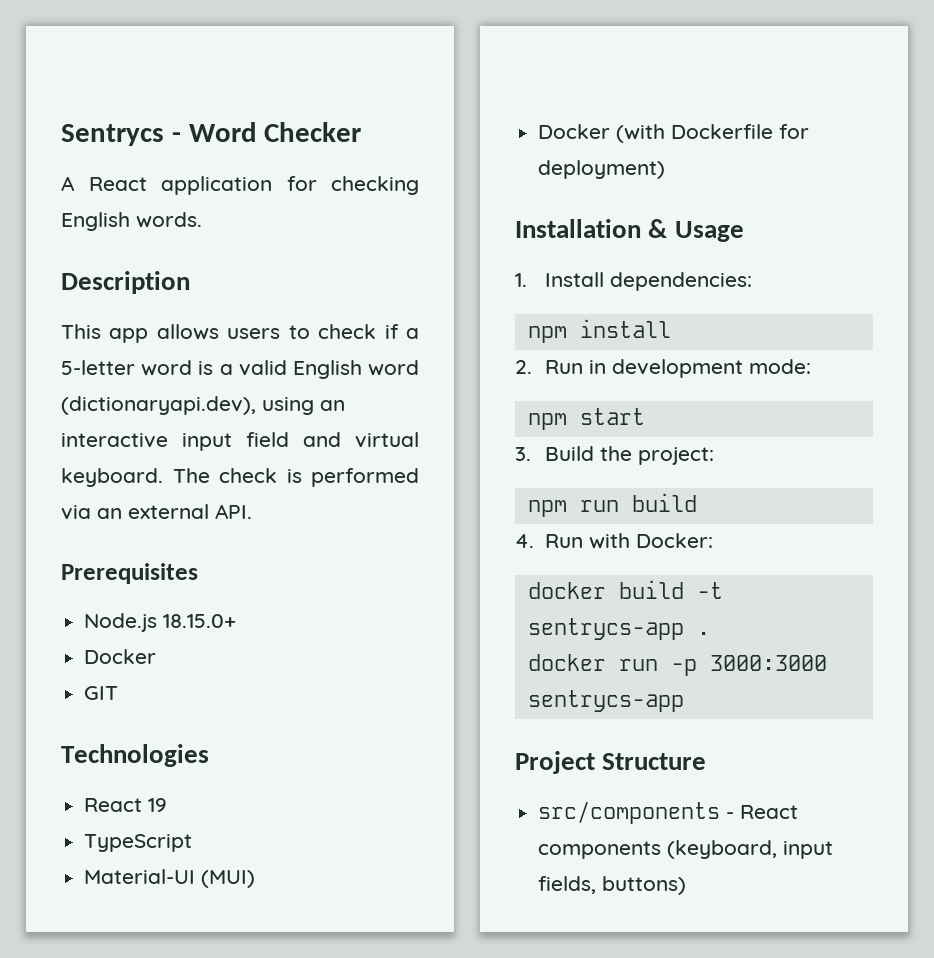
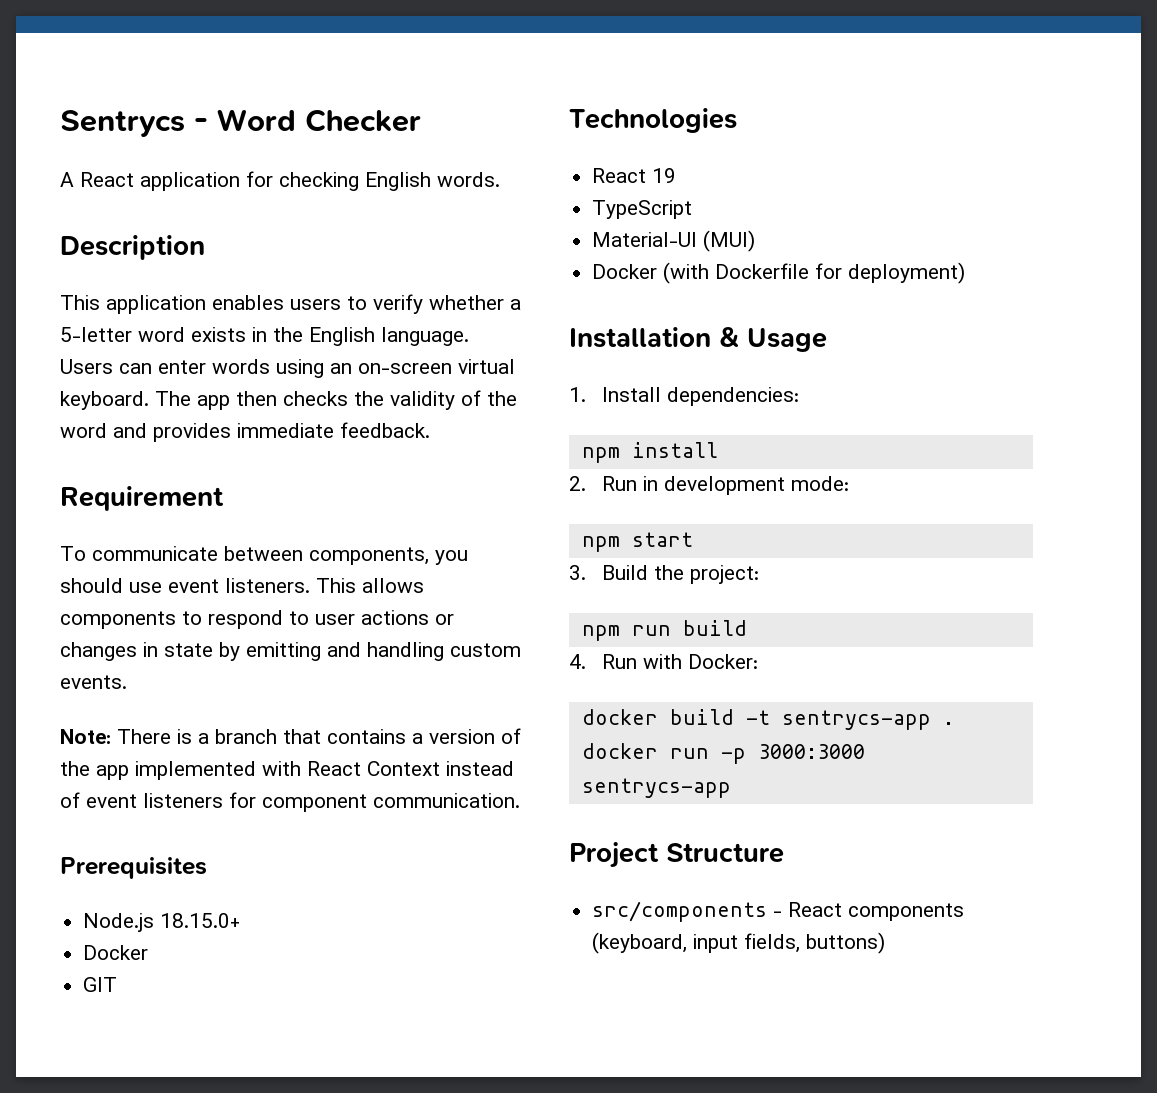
- This app allows users to check if a 5-letter word is a valid English word (dictionaryapi.dev), using an interactive input field and virtual keyboard. The check is performed via an external API.
+ This application enables users to verify whether a 5-letter word exists in the English language. Users can enter words using an on-screen virtual keyboard. The app then checks the validity of the word and provides immediate feedback.
+ Requirement
+ To communicate between components, you should use event listeners. This allows components to respond to user actions or changes in state by emitting and handling custom events.
+ Note: There is a branch that contains a version of the app implemented with React Context instead of event listeners for component communication.

